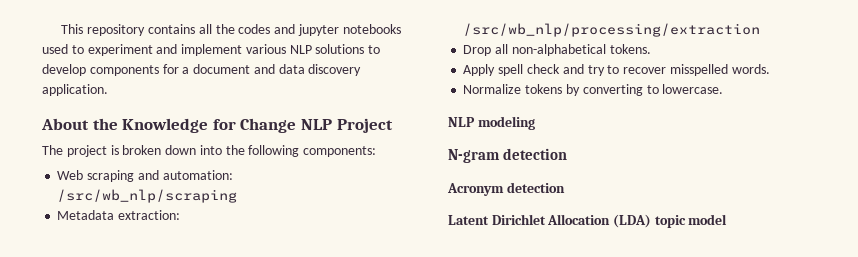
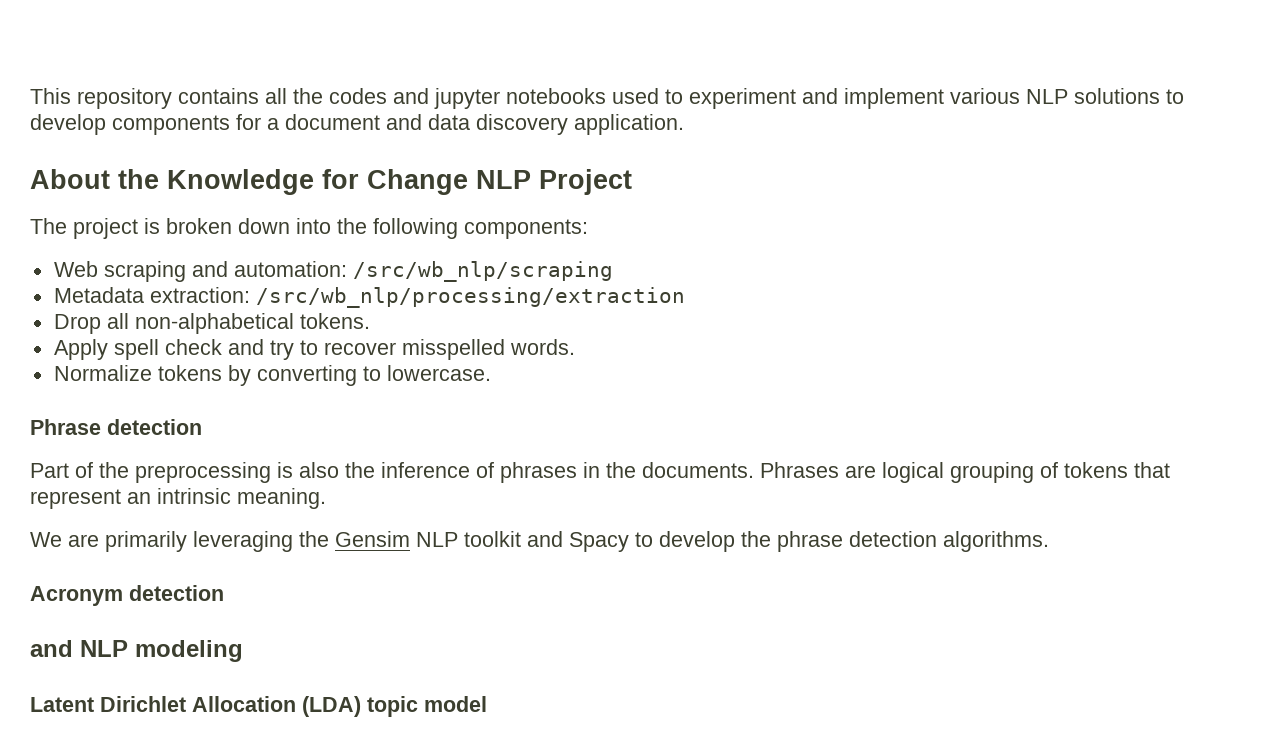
- NLP modeling
- N-gram detection
+ Phrase detection
+ Part of the preprocessing is also the inference of phrases in the documents. Phrases are logical grouping of tokens that represent an intrinsic meaning.
+ We are primarily leveraging the Gensim NLP toolkit and Spacy to develop the phrase detection algorithms.
+ and NLP modeling

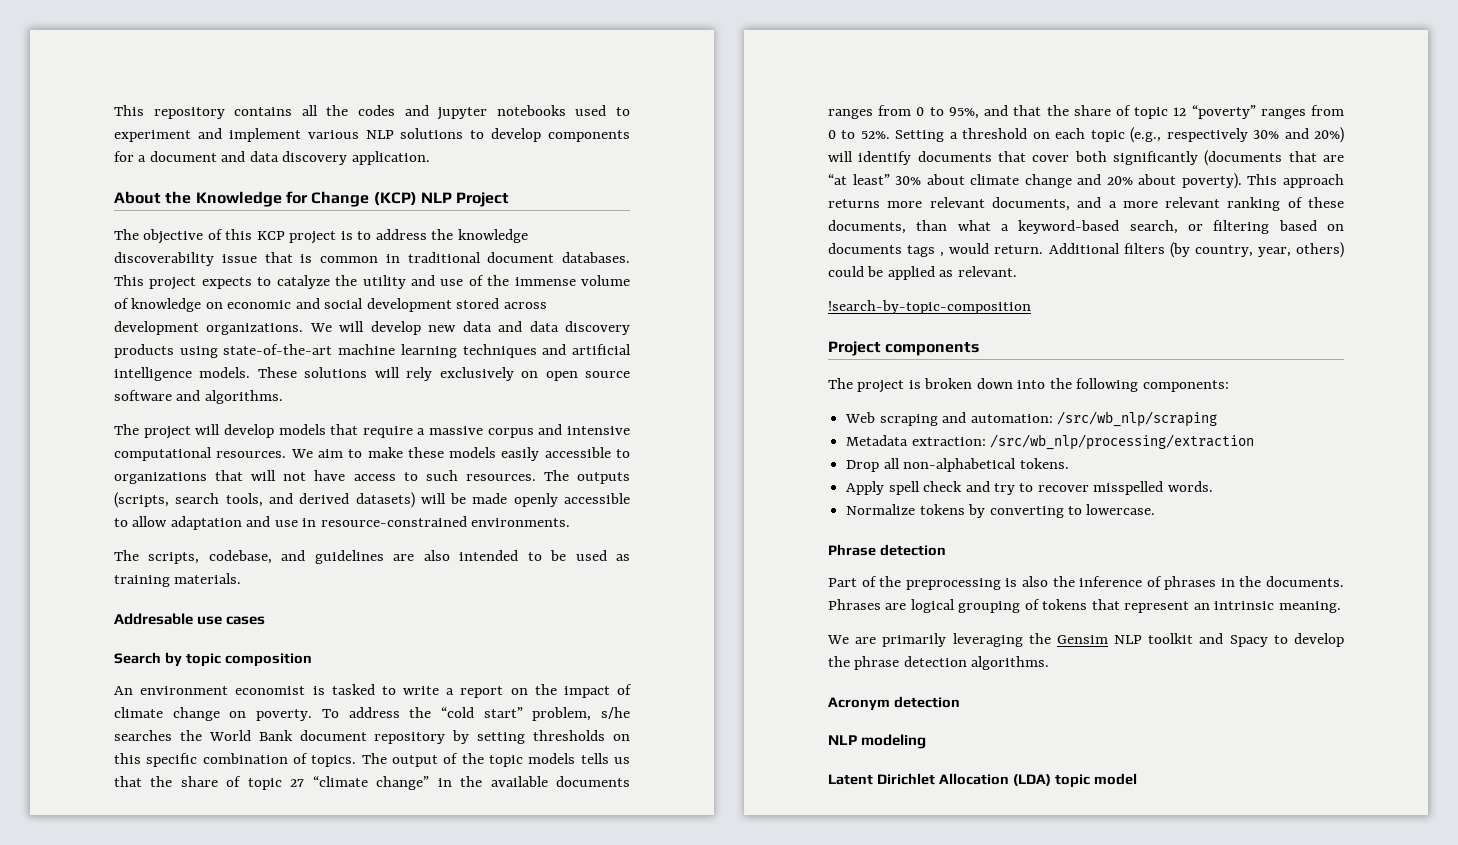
- About the Knowledge for Change NLP Project
+ About the Knowledge for Change (KCP) NLP Project
+ The objective of this KCP project is to address the knowledge discoverability issue that is common in traditional document databases. This project expects to catalyze the utility and use of the immense volume of knowledge on economic and social development stored across development organizations. We will develop new data and data discovery products using state-of-the-art machine learning techniques and artificial intelligence models. These solutions will rely exclusively on open source software and algorithms.
+ The project will develop models that require a massive corpus and intensive computational resources. We aim to make these models easily accessible to organizations that will not have access to such resources. The outputs (scripts, search tools, and derived datasets) will be made openly accessible to allow adaptation and use in resource-constrained environments.
+ The scripts, codebase, and guidelines are also intended to be used as training materials.
+ Addresable use cases
+ Search by topic composition
+ An environment economist is tasked to write a report on the impact of climate change on poverty. To address the “cold start” problem, s/he searches the World Bank document repository by setting thresholds on this specific combination of topics. The output of the topic models tells us that the share of topic 27 “climate change” in the available documents ranges from 0 to 95%, and that the share of topic 12 “poverty” ranges from 0 to 52%. Setting a threshold on each topic (e.g., respectively 30% and 20%) will identify documents that cover both significantly (documents that are “at least” 30% about climate change and 20% about poverty). This approach returns more relevant documents, and a more relevant ranking of these documents, than what a keyword-based search, or filtering based on documents tags , would return. Additional filters (by country, year, others) could be applied as relevant.
+ !search-by-topic-composition
+ Project components
- and NLP modeling
+ NLP modeling

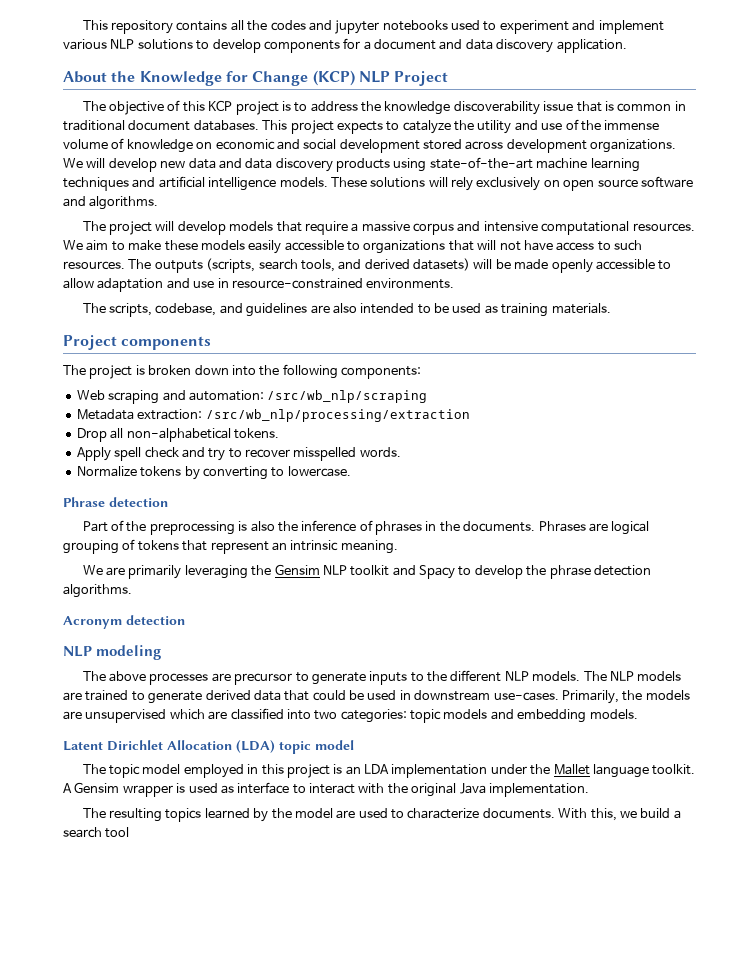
- Addresable use cases
- Search by topic composition
- An environment economist is tasked to write a report on the impact of climate change on poverty. To address the “cold start” problem, s/he searches the World Bank document repository by setting thresholds on this specific combination of topics. The output of the topic models tells us that the share of topic 27 “climate change” in the available documents ranges from 0 to 95%, and that the share of topic 12 “poverty” ranges from 0 to 52%. Setting a threshold on each topic (e.g., respectively 30% and 20%) will identify documents that cover both significantly (documents that are “at least” 30% about climate change and 20% about poverty). This approach returns more relevant documents, and a more relevant ranking of these documents, than what a keyword-based search, or filtering based on documents tags , would return. Additional filters (by country, year, others) could be applied as relevant.
- !search-by-topic-composition
+ The above processes are precursor to generate inputs to the different NLP models. The NLP models are trained to generate derived data that could be used in downstream use-cases. Primarily, the models are unsupervised which are classified into two categories: topic models and embedding models.
+ The topic model employed in this project is an LDA implementation under the Mallet language toolkit. A Gensim wrapper is used as interface to interact with the original Java implementation.
+ The resulting topics learned by the model are used to characterize documents. With this, we build a search tool

